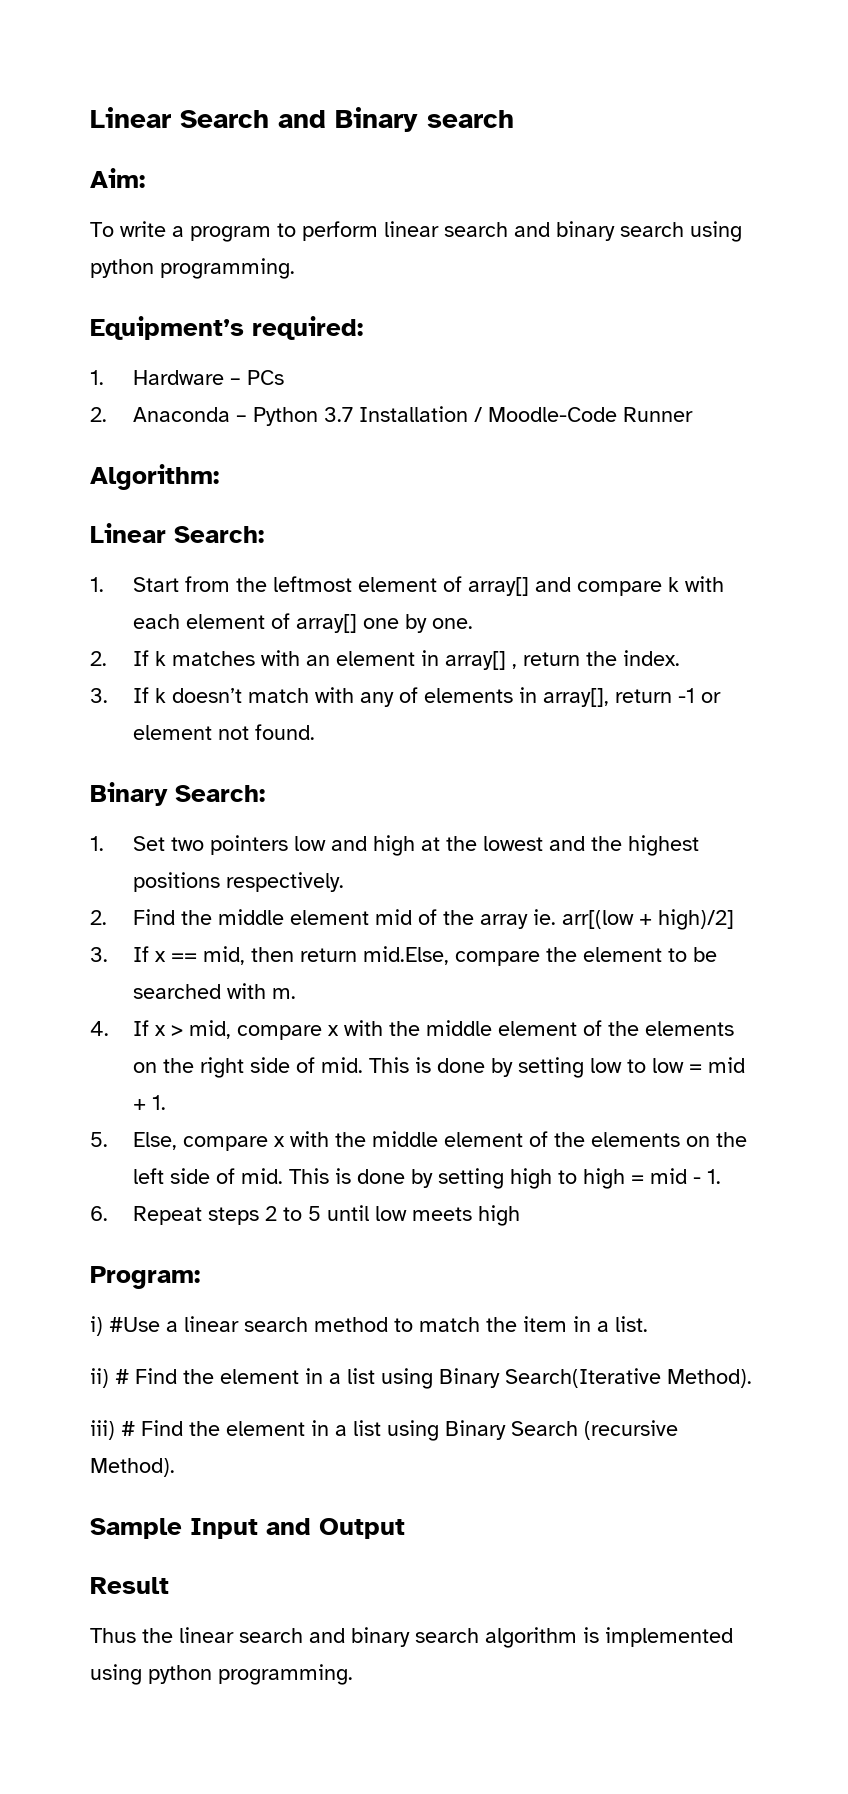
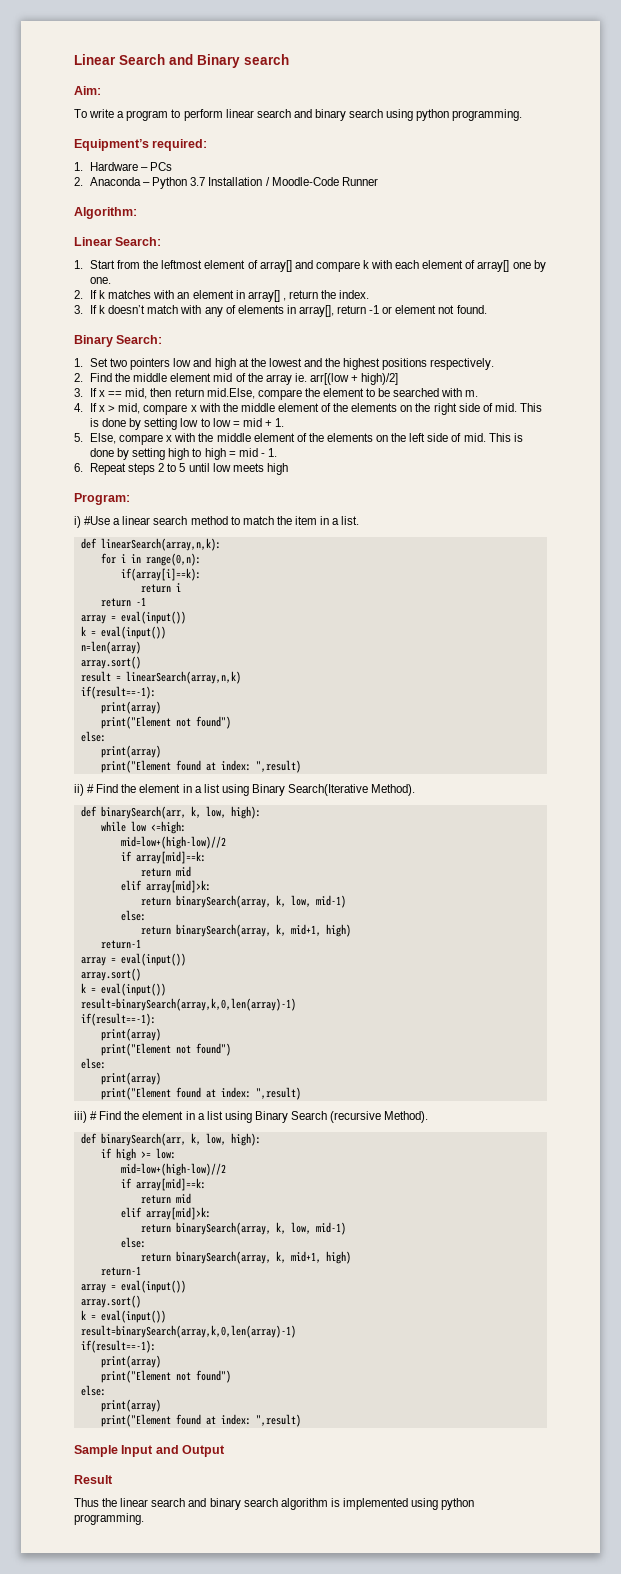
+ def linearSearch(array,n,k):
+ for i in range(0,n):
+ if(array[i]==k):
+ return i
+ return -1
+ array = eval(input())
+ k = eval(input())
+ n=len(array)
+ array.sort()
+ result = linearSearch(array,n,k)
+ if(result==-1):
+ print(array)
+ print("Element not found")
+ else:
+ print(array)
+ print("Element found at index: ",result)
  ii) # Find the element in a list using Binary Search(Iterative Method).
+ def binarySearch(arr, k, low, high):
+ while low <=high:
+ mid=low+(high-low)//2
+ if array[mid]==k:
+ return mid
+ elif array[mid]>k:
+ return binarySearch(array, k, low, mid-1)
+ else:
+ return binarySearch(array, k, mid+1, high)
+ return-1
+ array = eval(input())
+ array.sort()
+ k = eval(input())
+ result=binarySearch(array,k,0,len(array)-1)
+ if(result==-1):
+ print(array)
+ print("Element not found")
+ else:
+ print(array)
+ print("Element found at index: ",result)
  iii) # Find the element in a list using Binary Search (recursive Method).
+ def binarySearch(arr, k, low, high):
+ if high >= low:
+ mid=low+(high-low)//2
+ if array[mid]==k:
+ return mid
+ elif array[mid]>k:
+ return binarySearch(array, k, low, mid-1)
+ else:
+ return binarySearch(array, k, mid+1, high)
+ return-1
+ array = eval(input())
+ array.sort()
+ k = eval(input())
+ result=binarySearch(array,k,0,len(array)-1)
+ if(result==-1):
+ print(array)
+ print("Element not found")
+ else:
+ print(array)
+ print("Element found at index: ",result)

